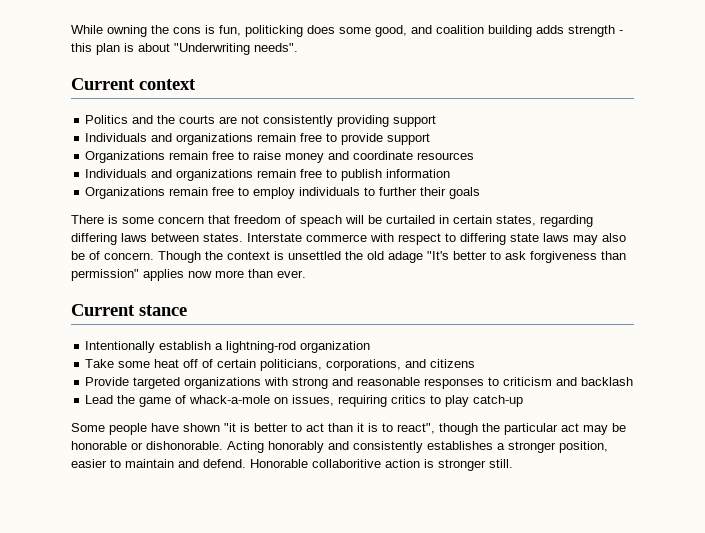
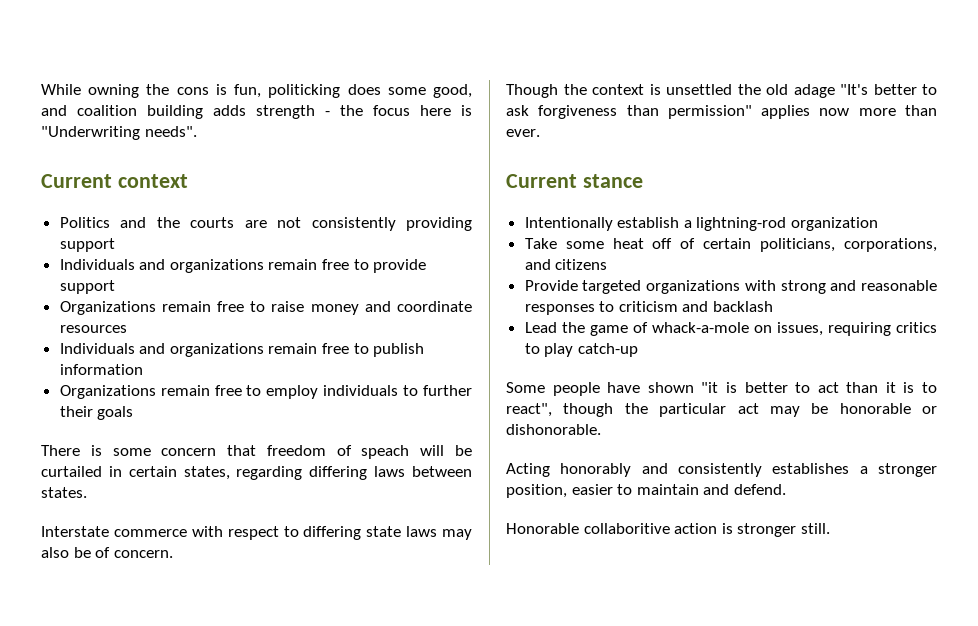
- While owning the cons is fun, politicking does some good, and coalition building adds strength - this plan is about "Underwriting needs".
+ While owning the cons is fun, politicking does some good, and coalition building adds strength - the focus here is "Underwriting needs".
- There is some concern that freedom of speach will be curtailed in certain states, regarding differing laws between states. Interstate commerce with respect to differing state laws may also be of concern. Though the context is unsettled the old adage "It's better to ask forgiveness than permission" applies now more than ever.
+ There is some concern that freedom of speach will be curtailed in certain states, regarding differing laws between states.
+ Interstate commerce with respect to differing state laws may also be of concern.
+ Though the context is unsettled the old adage "It's better to ask forgiveness than permission" applies now more than ever.
- Some people have shown "it is better to act than it is to react", though the particular act may be honorable or dishonorable. Acting honorably and consistently establishes a stronger position, easier to maintain and defend. Honorable collaboritive action is stronger still.
+ Some people have shown "it is better to act than it is to react", though the particular act may be honorable or dishonorable.
+ Acting honorably and consistently establishes a stronger position, easier to maintain and defend.
+ Honorable collaboritive action is stronger still.

